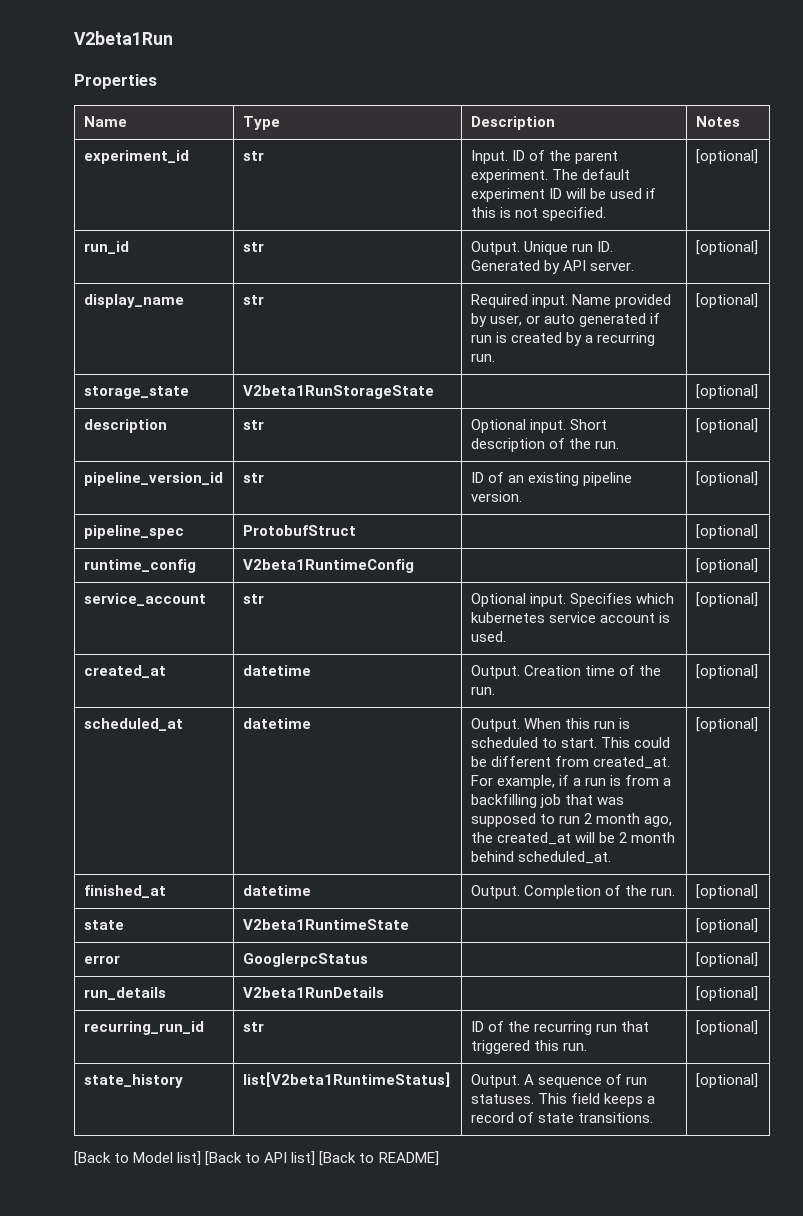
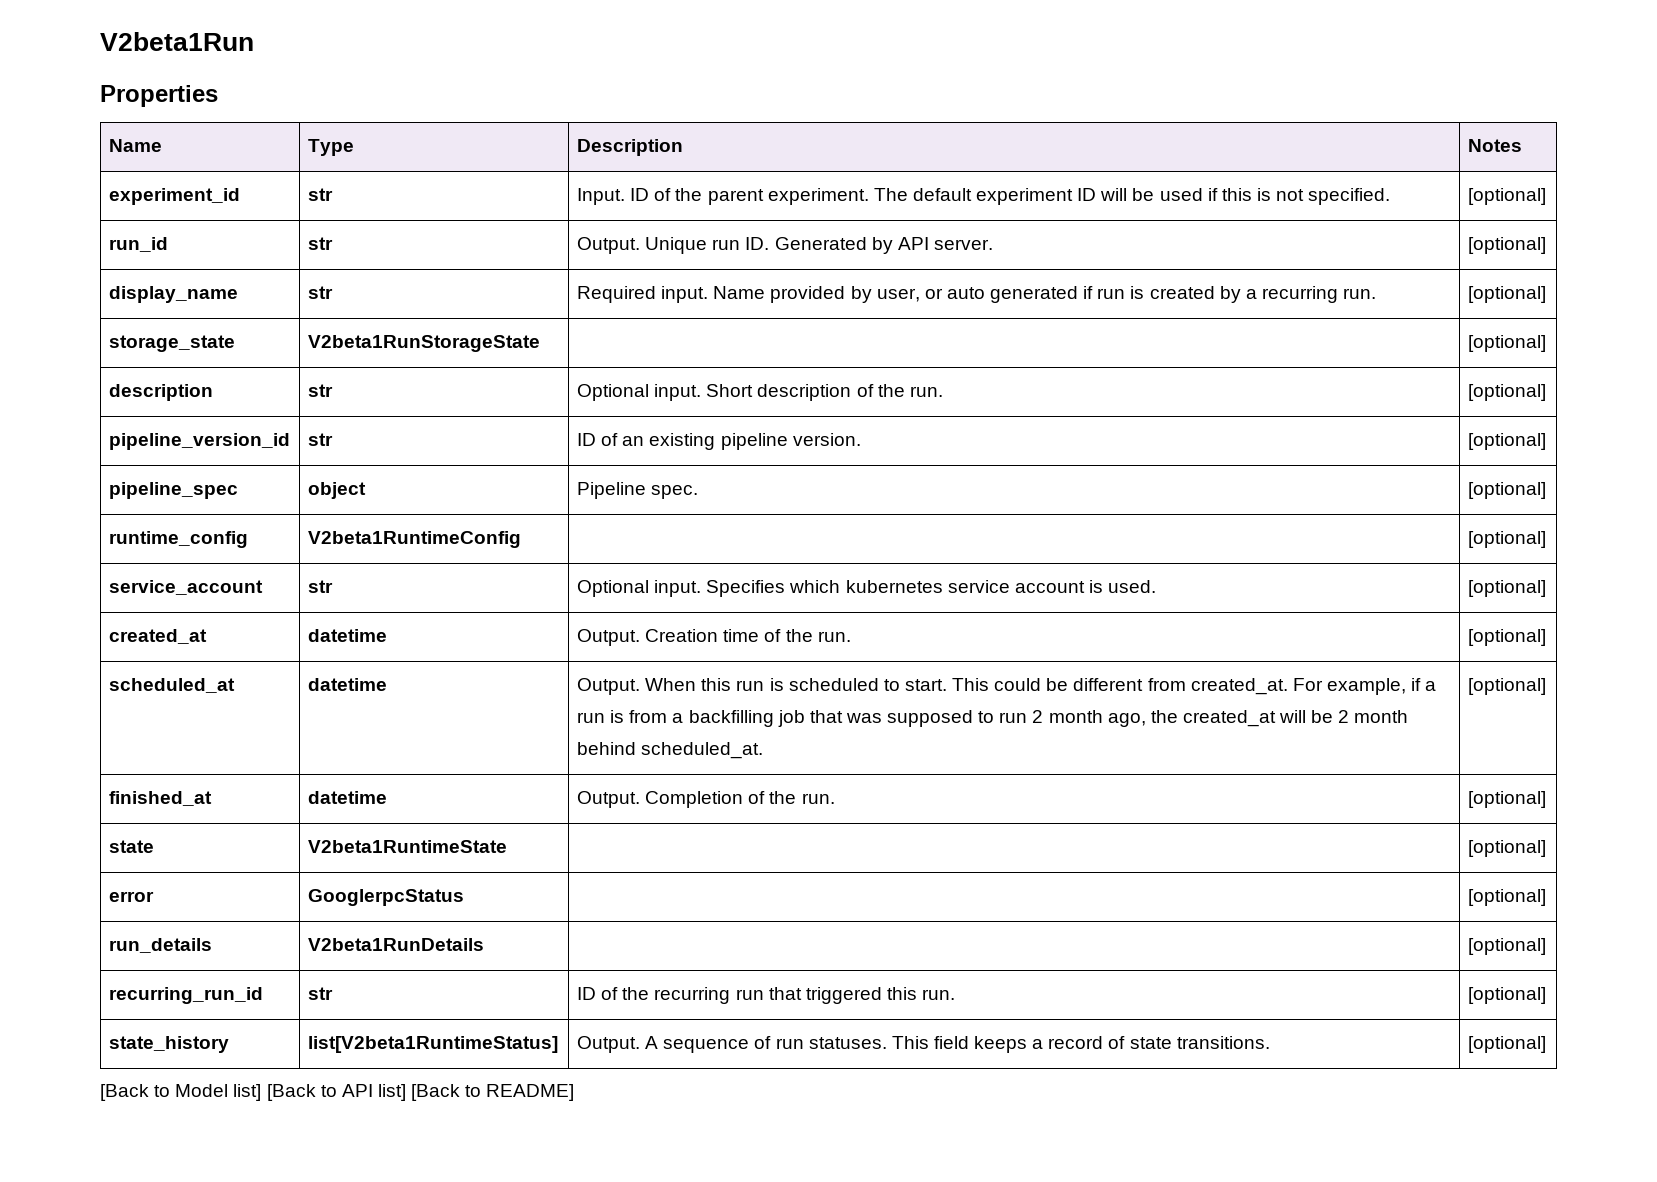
- pipeline_spec | ProtobufStruct | | [optional]
+ pipeline_spec | object | Pipeline spec. | [optional]

